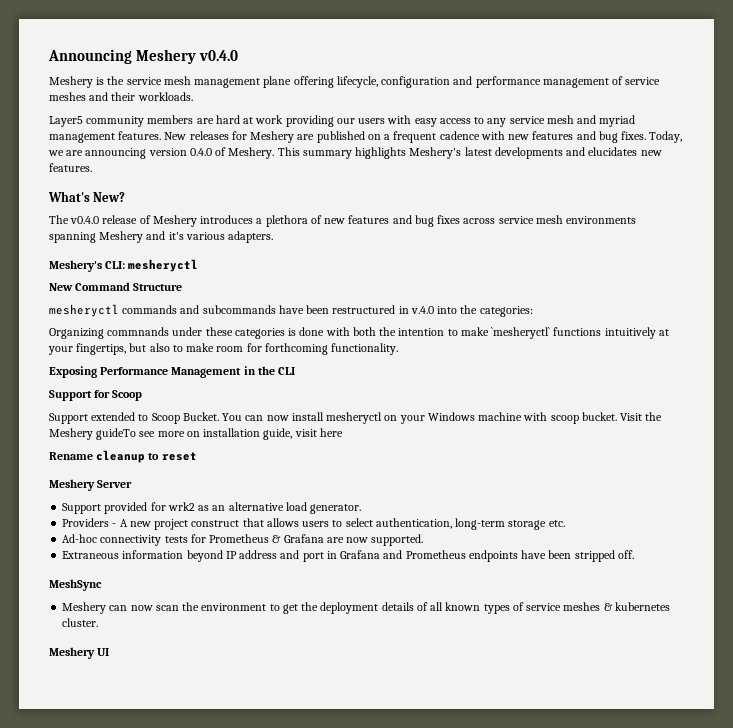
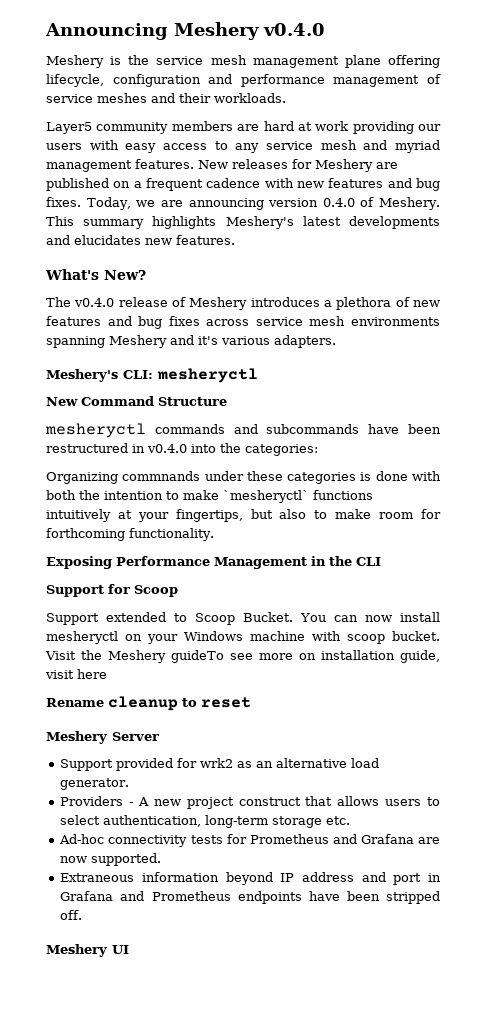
- mesheryctl commands and subcommands have been restructured in v.4.0 into the categories:
+ mesheryctl commands and subcommands have been restructured in v0.4.0 into the categories:
- Ad-hoc connectivity tests for Prometheus & Grafana are now supported.
+ Ad-hoc connectivity tests for Prometheus and Grafana are now supported.
- MeshSync
- Meshery can now scan the environment to get the deployment details of all known types of service meshes & kubernetes cluster.

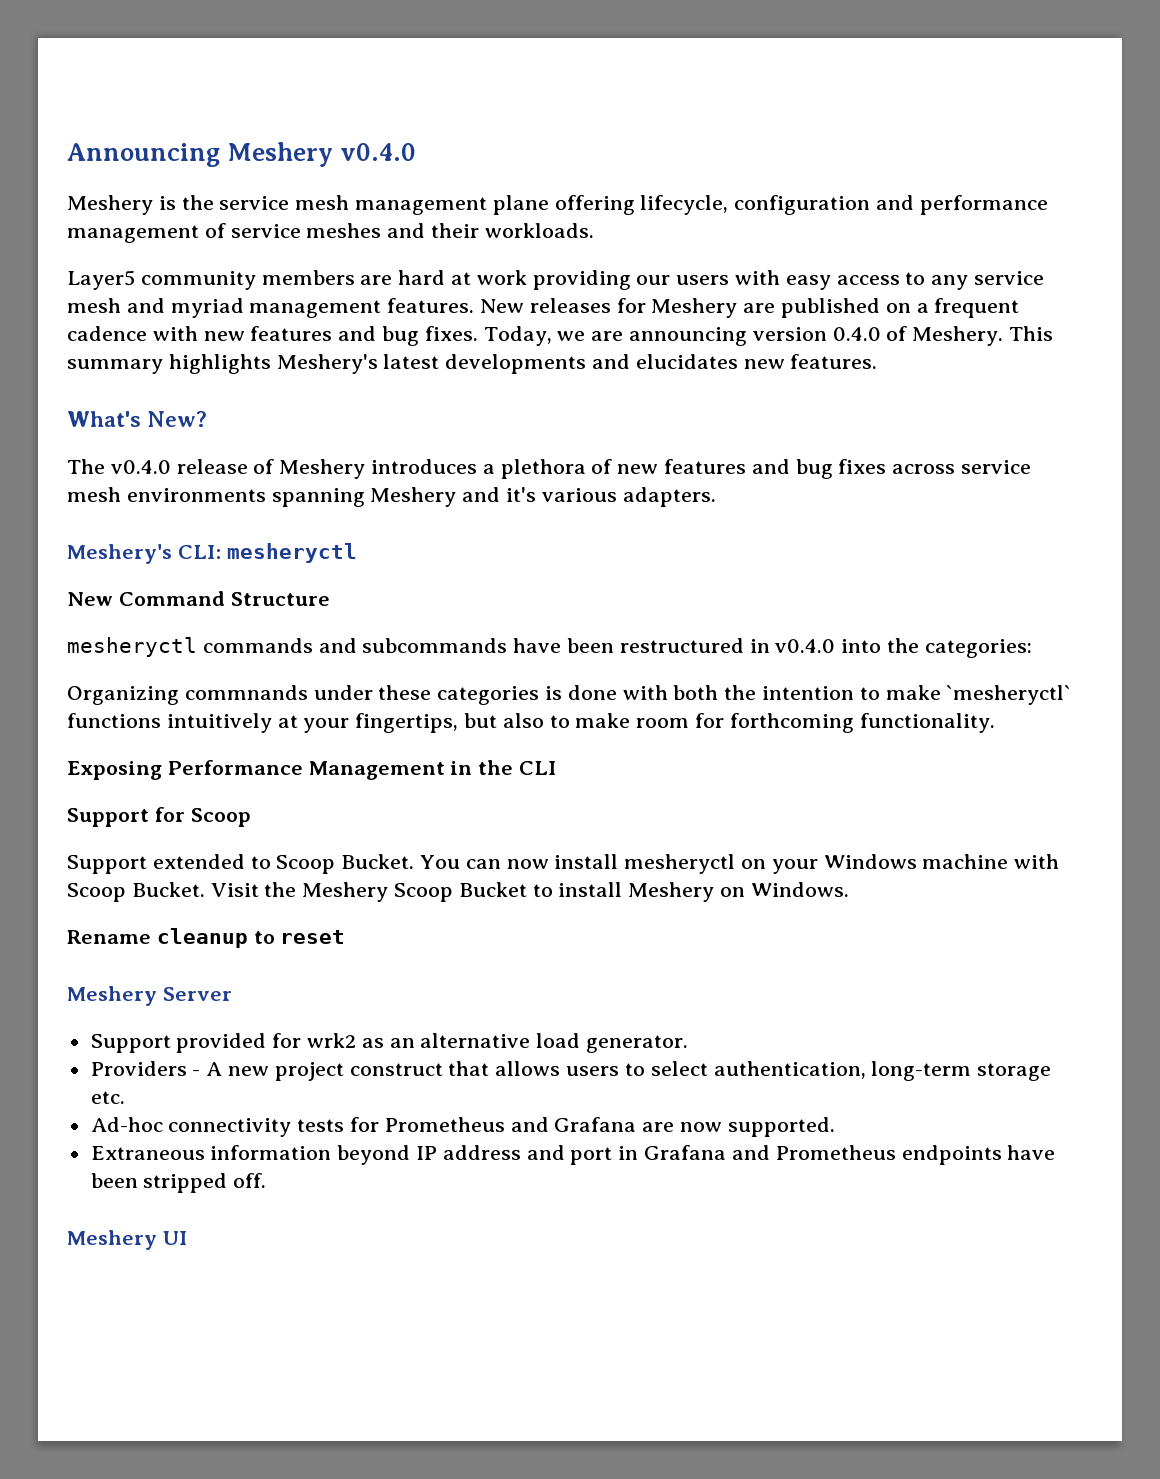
- You can now install mesheryctl on your Windows machine with scoop bucket.
+ You can now install mesheryctl on your Windows machine with Scoop Bucket.
- Visit the Meshery guideTo see more on installation guide, visit here
+ Visit the Meshery Scoop Bucket to install Meshery on Windows.

